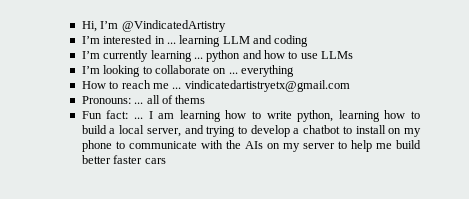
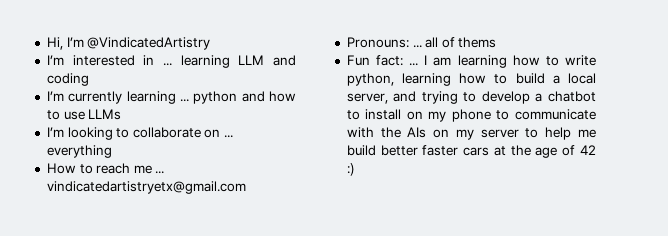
- I am learning how to write python, learning how to build a local server, and trying to develop a chatbot to install on my phone to communicate with the AIs on my server to help me build better faster cars
+ I am learning how to write python, learning how to build a local server, and trying to develop a chatbot to install on my phone to communicate with the AIs on my server to help me build better faster cars at the age of 42 :)

